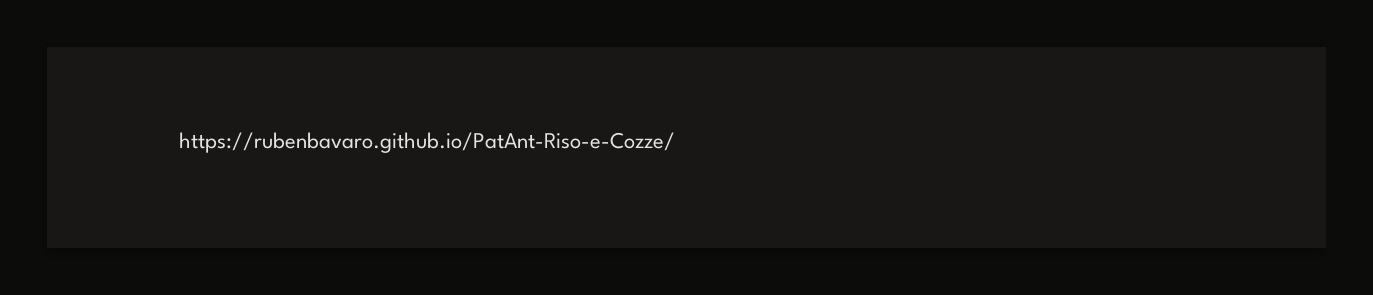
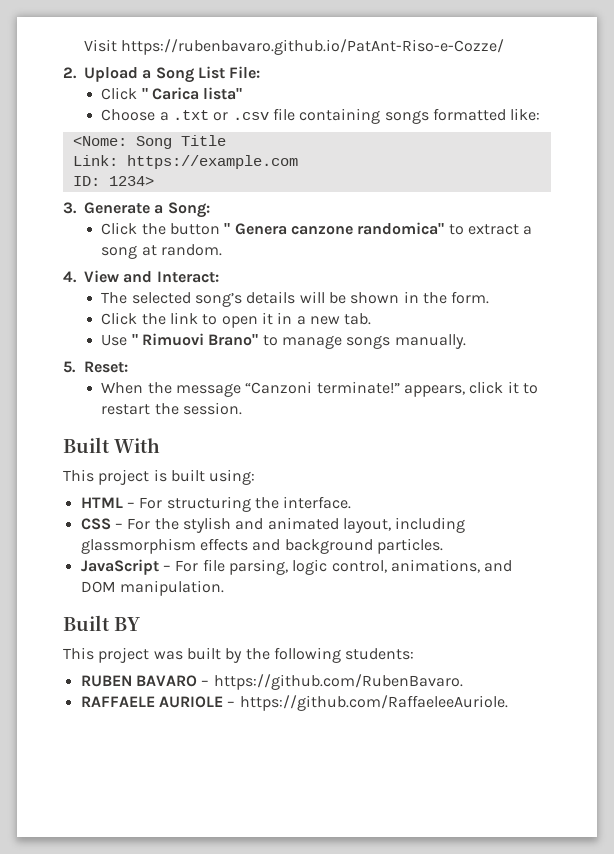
- https://rubenbavaro.github.io/PatAnt-Riso-e-Cozze/
+ Visit https://rubenbavaro.github.io/PatAnt-Riso-e-Cozze/
+ 2. Upload a Song List File:
+ Click " Carica lista"
+ Choose a .txt or .csv file containing songs formatted like:
+ <Nome: Song Title
+ Link: https://example.com
+ ID: 1234>
+ 3. Generate a Song:
+ Click the button " Genera canzone randomica" to extract a song at random.
+ 4. View and Interact:
+ The selected song’s details will be shown in the form.
+ Click the link to open it in a new tab.
+ Use " Rimuovi Brano" to manage songs manually.
+ 5. Reset:
+ When the message “Canzoni terminate!” appears, click it to restart the session.
+ Built With
+ This project is built using:
+ HTML – For structuring the interface.
+ CSS – For the stylish and animated layout, including glassmorphism effects and background particles.
+ JavaScript – For file parsing, logic control, animations, and DOM manipulation.
+ Built BY
+ This project was built by the following students:
+ RUBEN BAVARO – https://github.com/RubenBavaro.
+ RAFFAELE AURIOLE – https://github.com/RaffaeleeAuriole.

